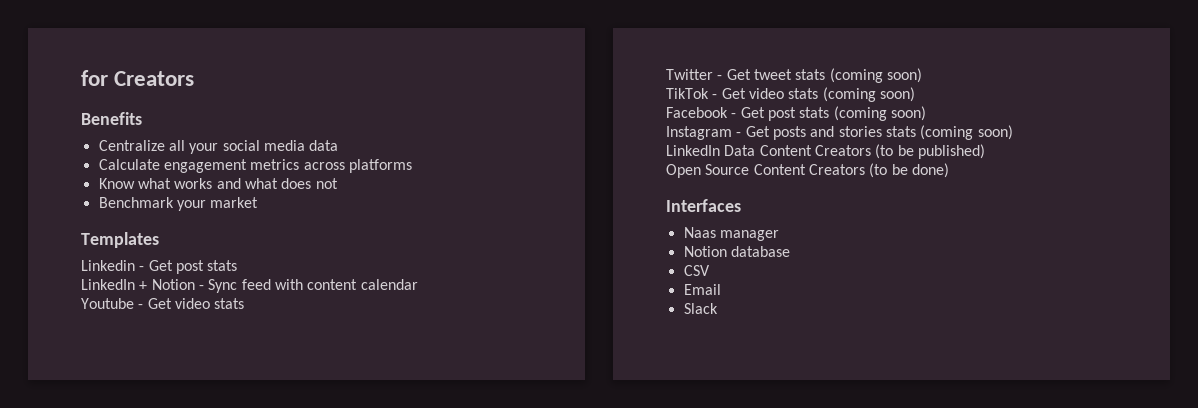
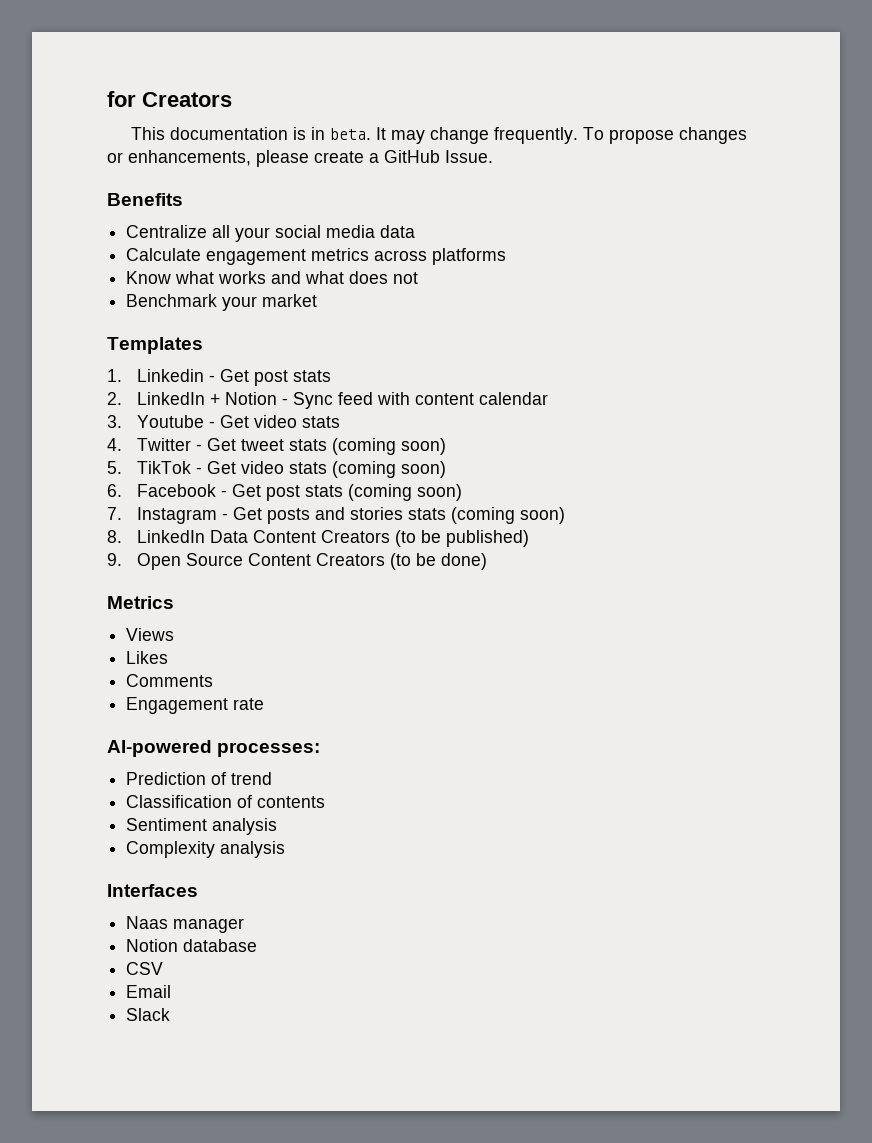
+ This documentation is in beta. It may change frequently. To propose changes or enhancements, please create a GitHub Issue.
- Linkedin - Get post stats
+ 1. Linkedin - Get post stats
- LinkedIn + Notion - Sync feed with content calendar
+ 2. LinkedIn + Notion - Sync feed with content calendar
- Youtube - Get video stats
+ 3. Youtube - Get video stats
- Twitter - Get tweet stats (coming soon)
+ 4. Twitter - Get tweet stats (coming soon)
- TikTok - Get video stats (coming soon)
+ 5. TikTok - Get video stats (coming soon)
- Facebook - Get post stats (coming soon)
+ 6. Facebook - Get post stats (coming soon)
- Instagram - Get posts and stories stats (coming soon)
+ 7. Instagram - Get posts and stories stats (coming soon)
- LinkedIn Data Content Creators (to be published)
+ 8. LinkedIn Data Content Creators (to be published)
- Open Source Content Creators (to be done)
+ 9. Open Source Content Creators (to be done)
+ Metrics
+ Views
+ Likes
+ Comments
+ Engagement rate
+ AI-powered processes:
+ Prediction of trend
+ Classification of contents
+ Sentiment analysis
+ Complexity analysis

